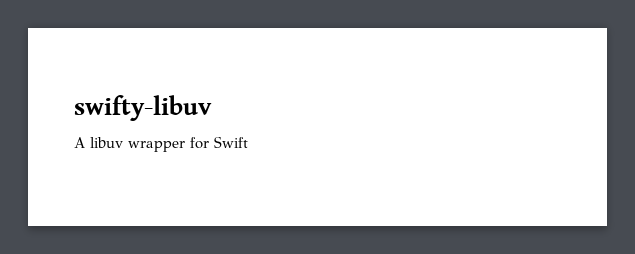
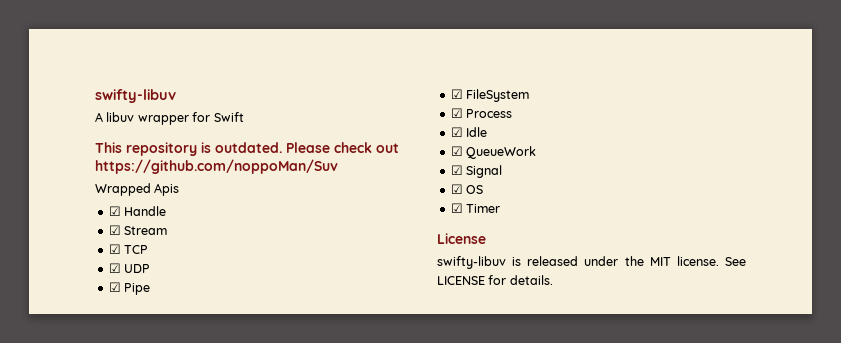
+ This repository is outdated. Please check out https://github.com/noppoMan/Suv
+ Wrapped Apis
+ ☑ Handle
+ ☑ Stream
+ ☑ TCP
+ ☑ UDP
+ ☑ Pipe
+ ☑ FileSystem
+ ☑ Process
+ ☑ Idle
+ ☑ QueueWork
+ ☑ Signal
+ ☑ OS
+ ☑ Timer
+ License
+ swifty-libuv is released under the MIT license. See LICENSE for details.

